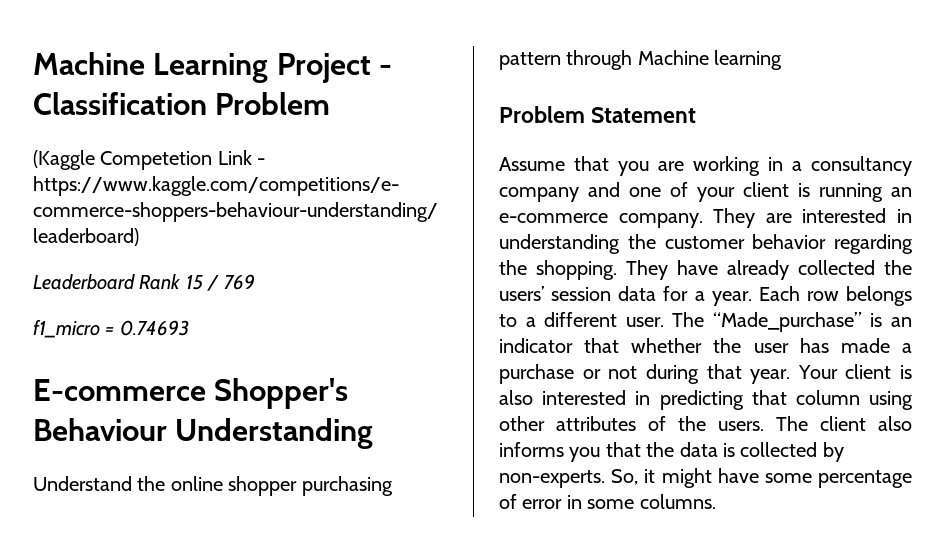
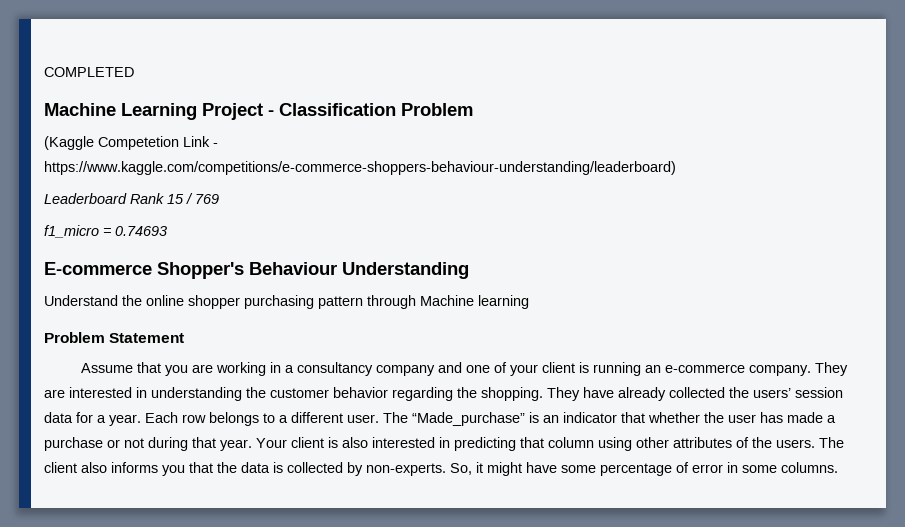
+ COMPLETED

